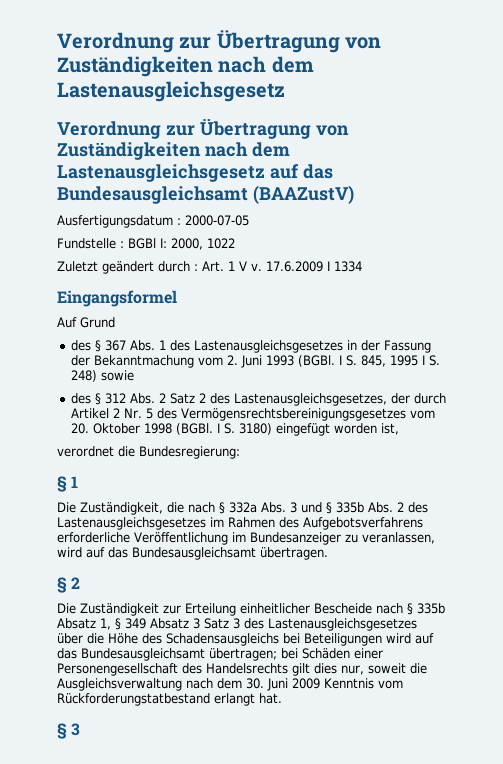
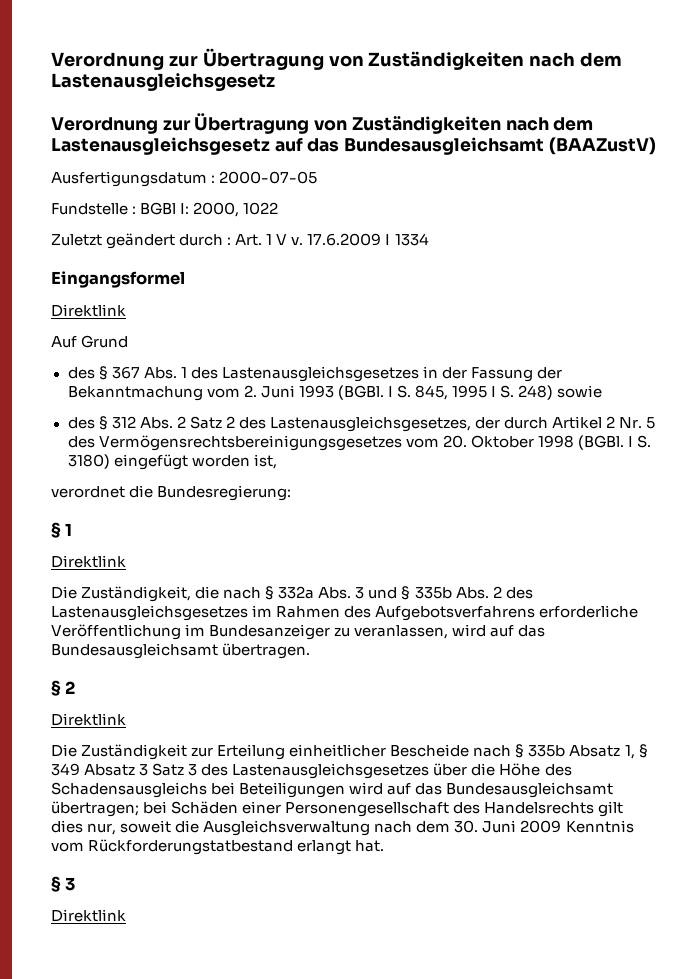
  Eingangsformel
+ Direktlink
  § 1
+ Direktlink
  § 2
+ Direktlink
  § 3
+ Direktlink

